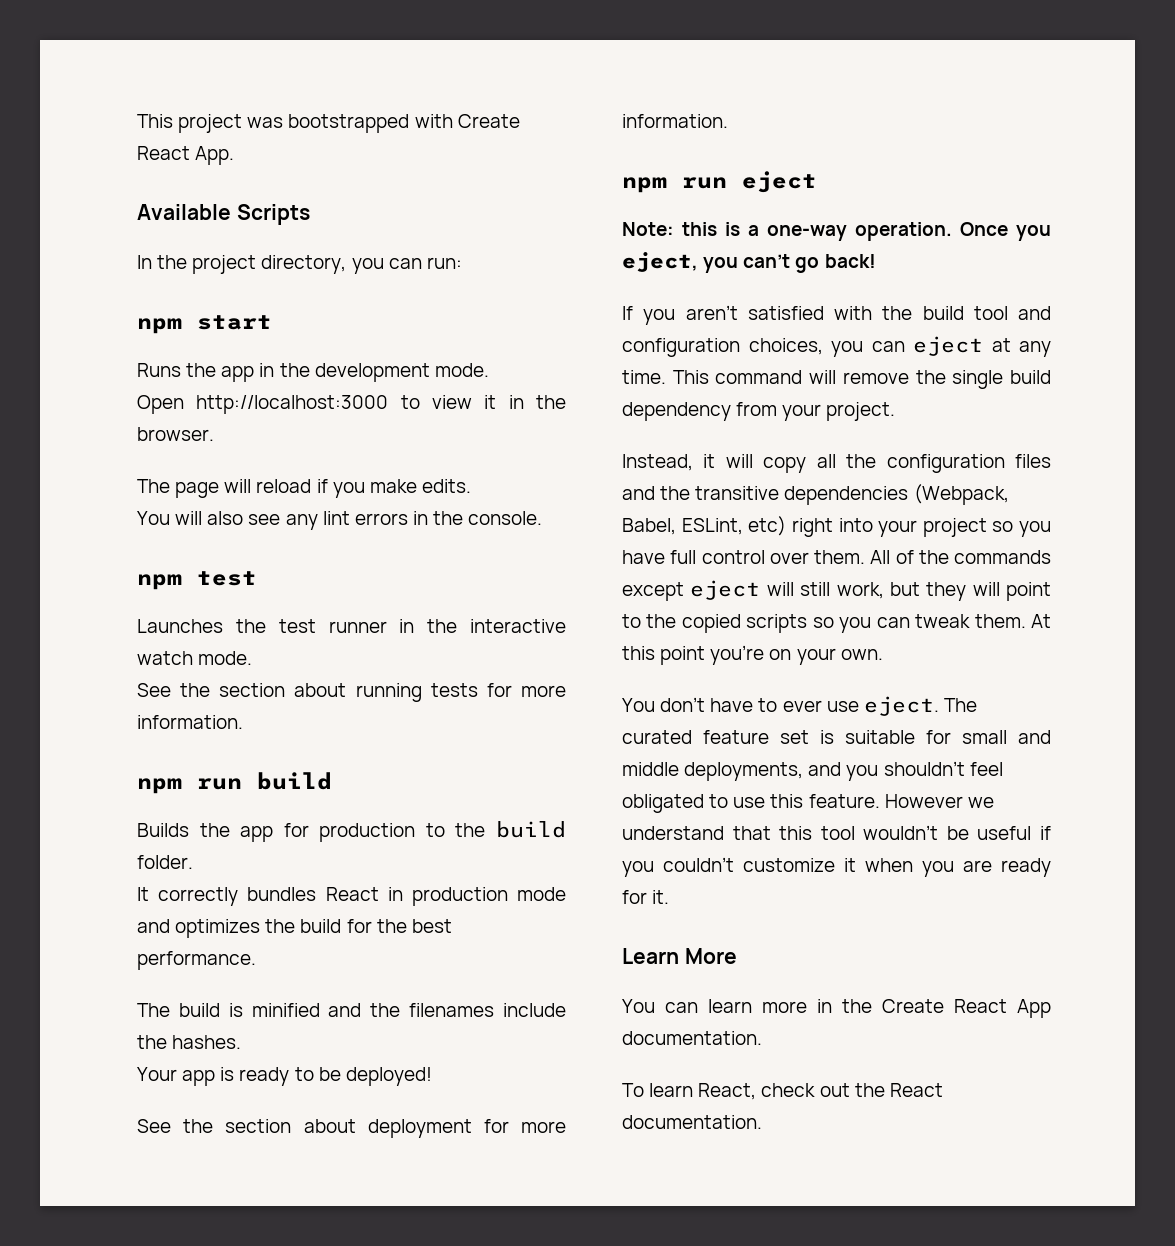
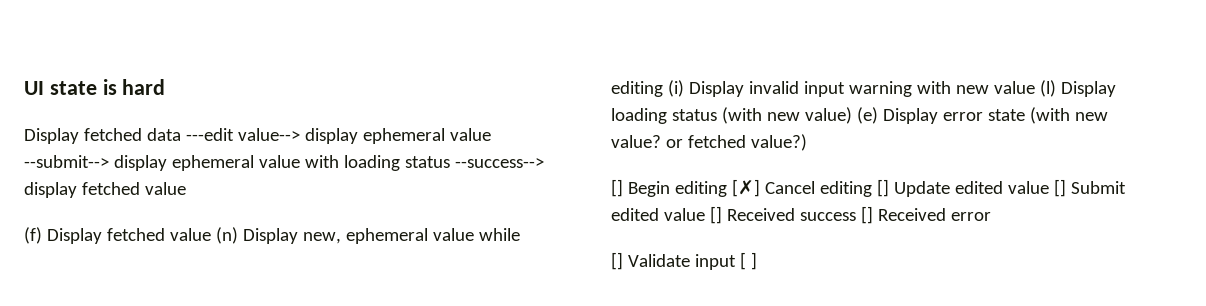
- This project was bootstrapped with Create React App.
- Available Scripts
- In the project directory, you can run:
- npm start
- Runs the app in the development mode.
- Open http://localhost:3000 to view it in the browser.
- The page will reload if you make edits.
- You will also see any lint errors in the console.
- npm test
- Launches the test runner in the interactive watch mode.
- See the section about running tests for more information.
- npm run build
- Builds the app for production to the build folder.
- It correctly bundles React in production mode and optimizes the build for the best performance.
- The build is minified and the filenames include the hashes.
- Your app is ready to be deployed!
- See the section about deployment for more information.
- npm run eject
- Note: this is a one-way operation. Once you eject, you can’t go back!
- If you aren’t satisfied with the build tool and configuration choices, you can eject at any time. This command will remove the single build dependency from your project.
- Instead, it will copy all the configuration files and the transitive dependencies (Webpack, Babel, ESLint, etc) right into your project so you have full control over them. All of the commands except eject will still work, but they will point to the copied scripts so you can tweak them. At this point you’re on your own.
- You don’t have to ever use eject. The curated feature set is suitable for small and middle deployments, and you shouldn’t feel obligated to use this feature. However we understand that this tool wouldn’t be useful if you couldn’t customize it when you are ready for it.
- Learn More
- You can learn more in the Create React App documentation.
- To learn React, check out the React documentation.
+ UI state is hard
+ Display fetched data ---edit value--> display ephemeral value --submit--> display ephemeral value with loading status --success--> display fetched value
+ (f) Display fetched value (n) Display new, ephemeral value while editing (i) Display invalid input warning with new value (l) Display loading status (with new value) (e) Display error state (with new value? or fetched value?)
+ [] Begin editing [✗] Cancel editing [] Update edited value [] Submit edited value [] Received success [] Received error
+ [] Validate input [ ]

